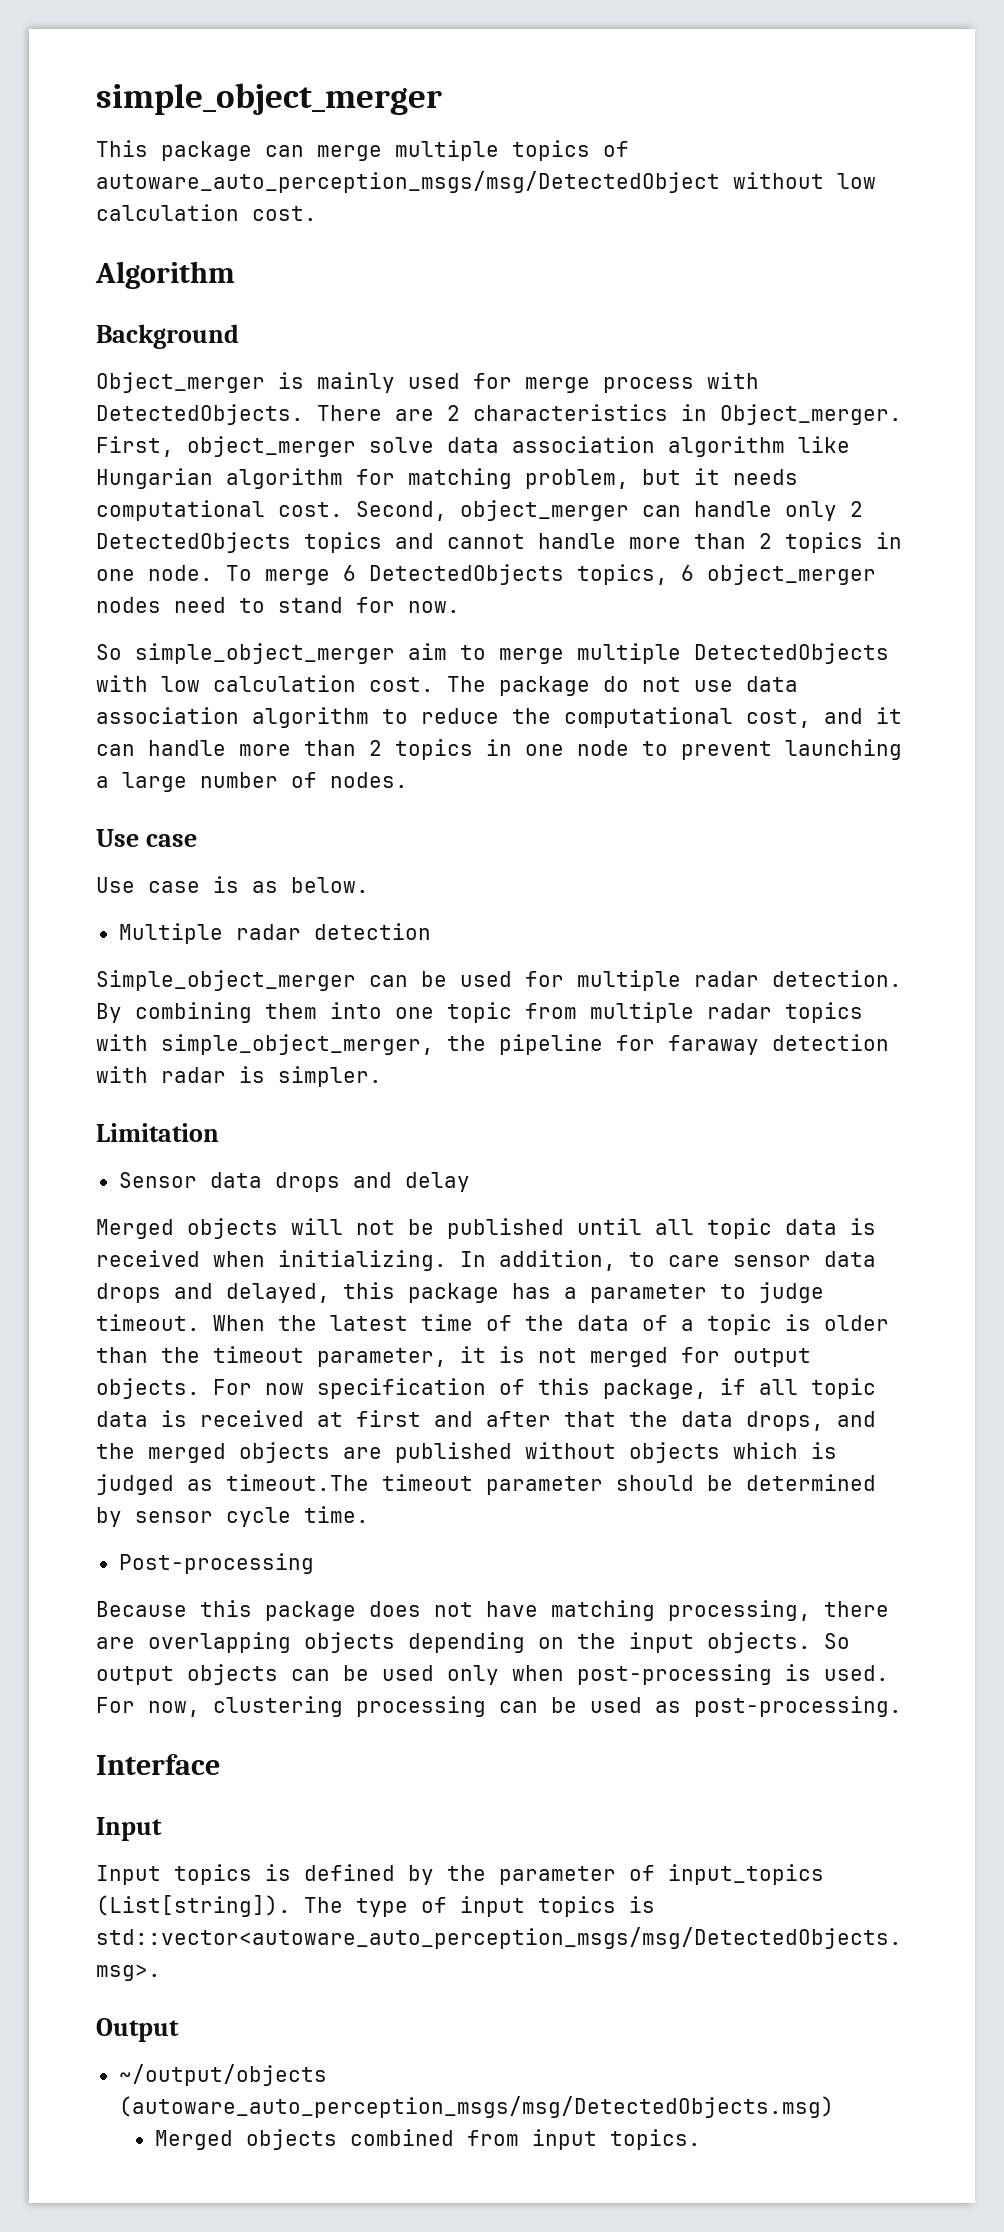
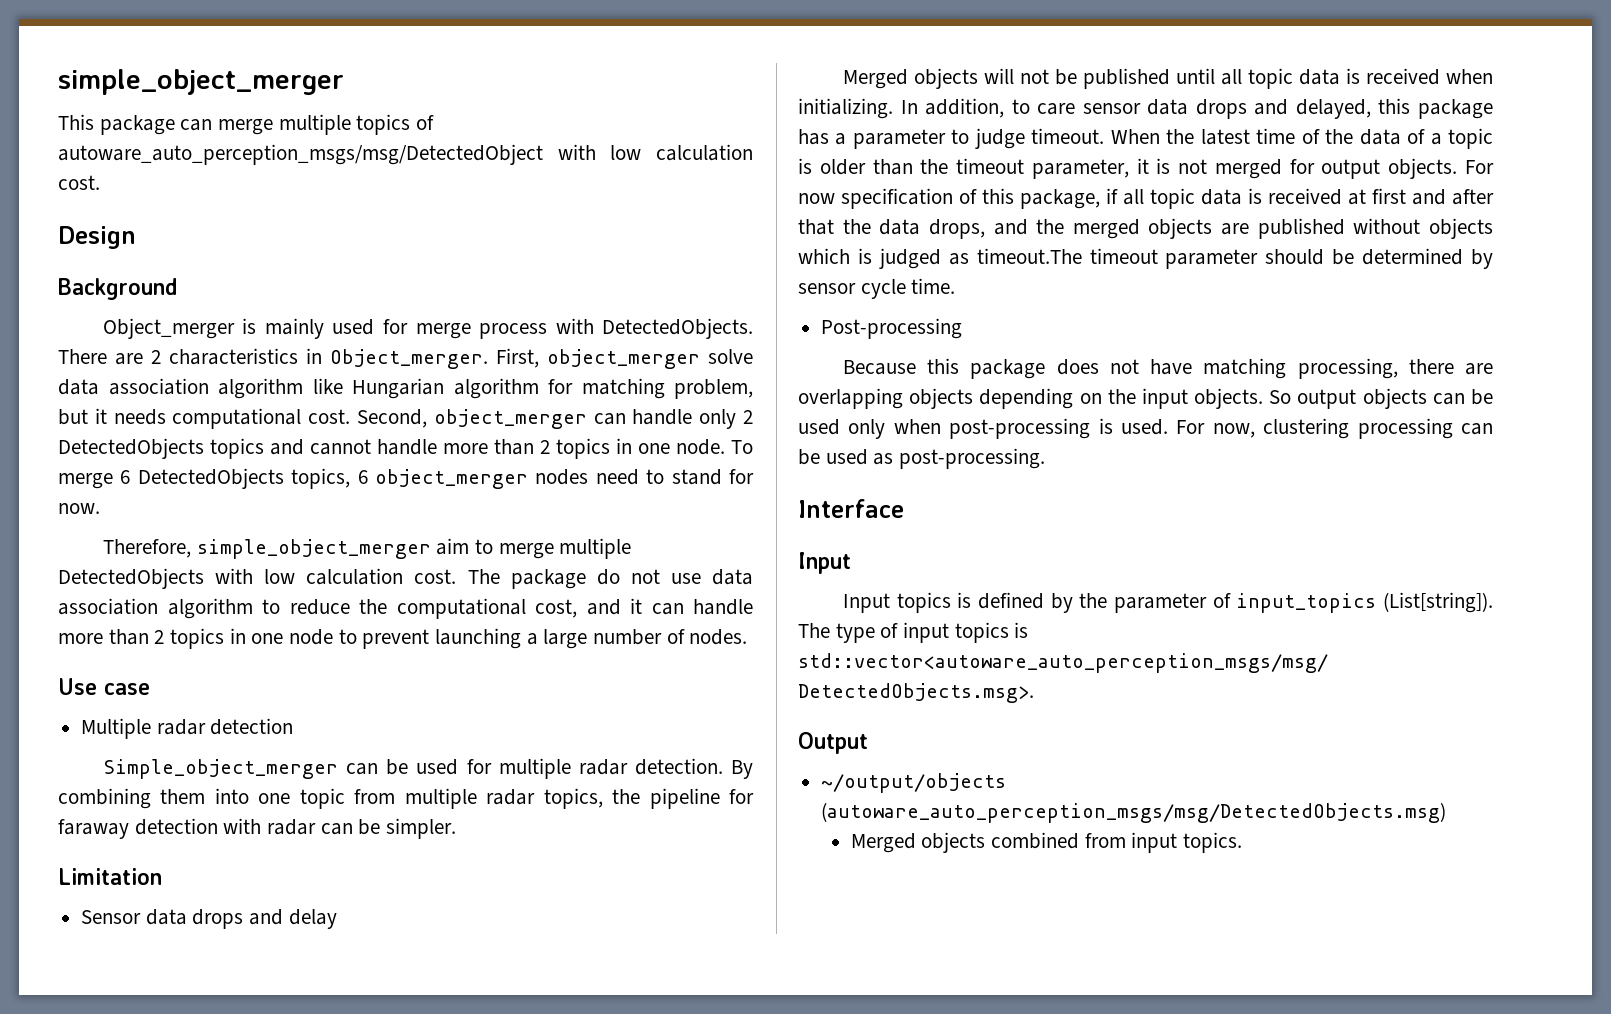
- This package can merge multiple topics of autoware_auto_perception_msgs/msg/DetectedObject without low calculation cost.
+ This package can merge multiple topics of autoware_auto_perception_msgs/msg/DetectedObject with low calculation cost.
- Algorithm
+ Design
- So simple_object_merger aim to merge multiple DetectedObjects with low calculation cost.
+ Therefore, simple_object_merger aim to merge multiple DetectedObjects with low calculation cost.
- Use case is as below.
- By combining them into one topic from multiple radar topics with simple_object_merger, the pipeline for faraway detection with radar is simpler.
+ By combining them into one topic from multiple radar topics, the pipeline for faraway detection with radar can be simpler.

